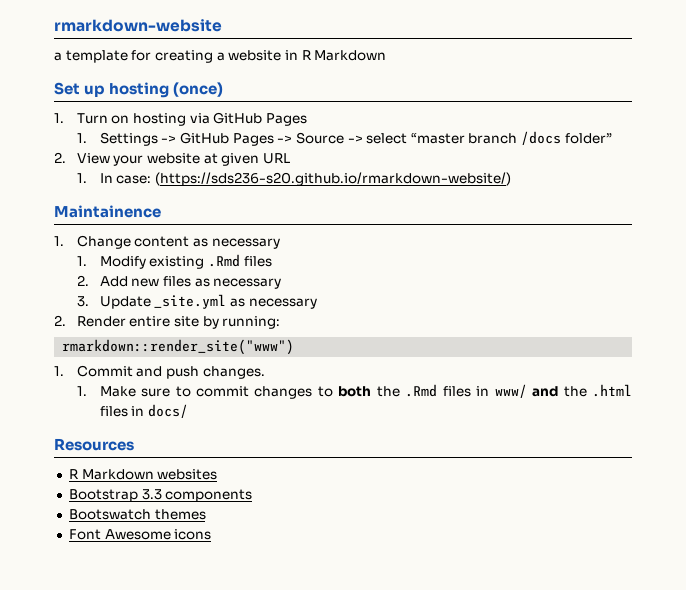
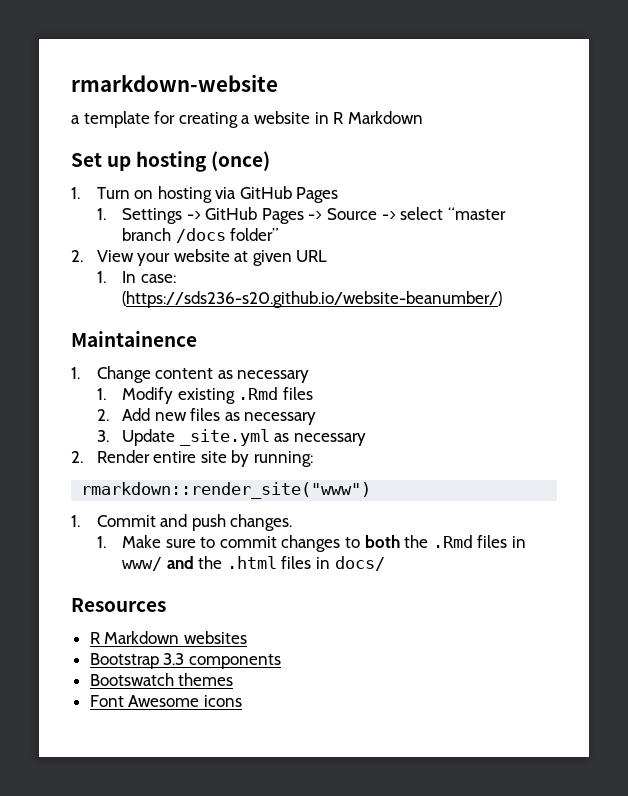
- 1. In case: (https://sds236-s20.github.io/rmarkdown-website/)
+ 1. In case: (https://sds236-s20.github.io/website-beanumber/)

